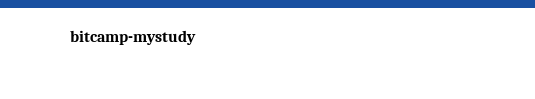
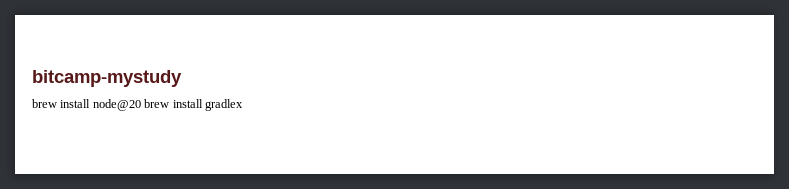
+ brew install node@20 brew install gradlex

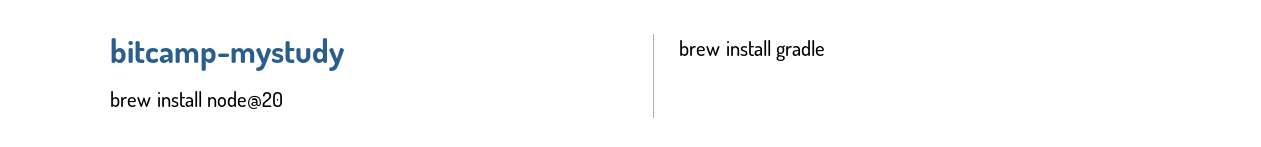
- brew install node@20 brew install gradlex
+ brew install node@20
+ brew install gradle

